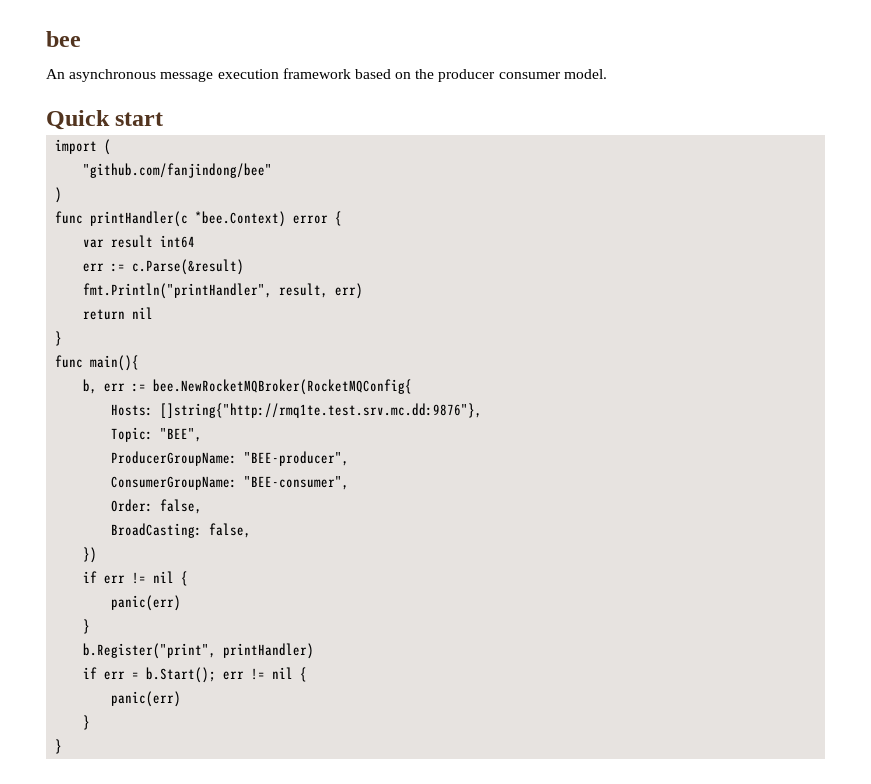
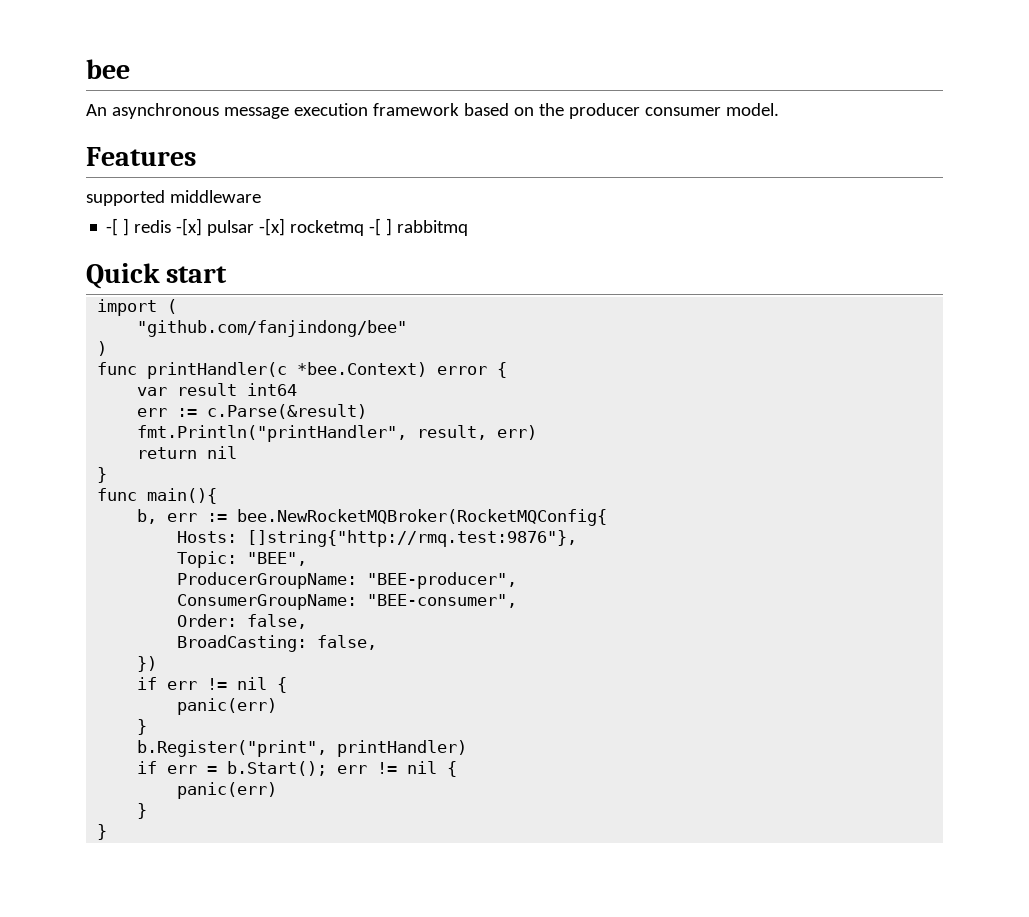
+ Features
+ supported middleware
+ -[ ] redis -[x] pulsar -[x] rocketmq -[ ] rabbitmq
- Hosts: []string{"http://rmq1te.test.srv.mc.dd:9876"},
+ Hosts: []string{"http://rmq.test:9876"},

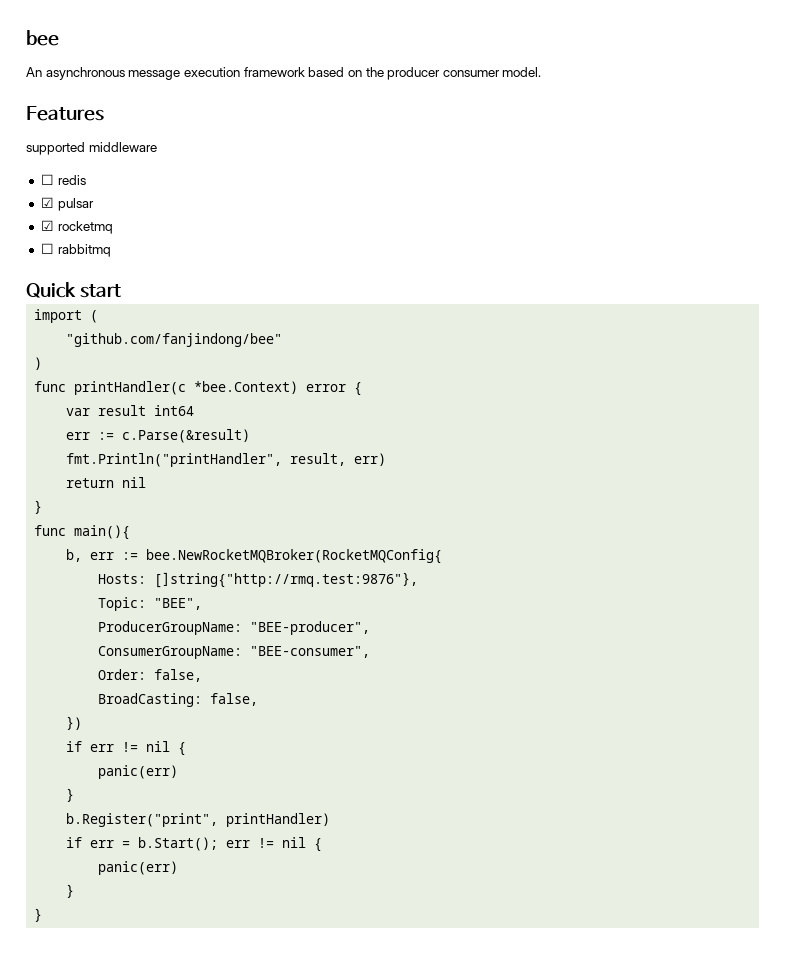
- -[ ] redis -[x] pulsar -[x] rocketmq -[ ] rabbitmq
+ ☐ redis
+ ☑ pulsar
+ ☑ rocketmq
+ ☐ rabbitmq

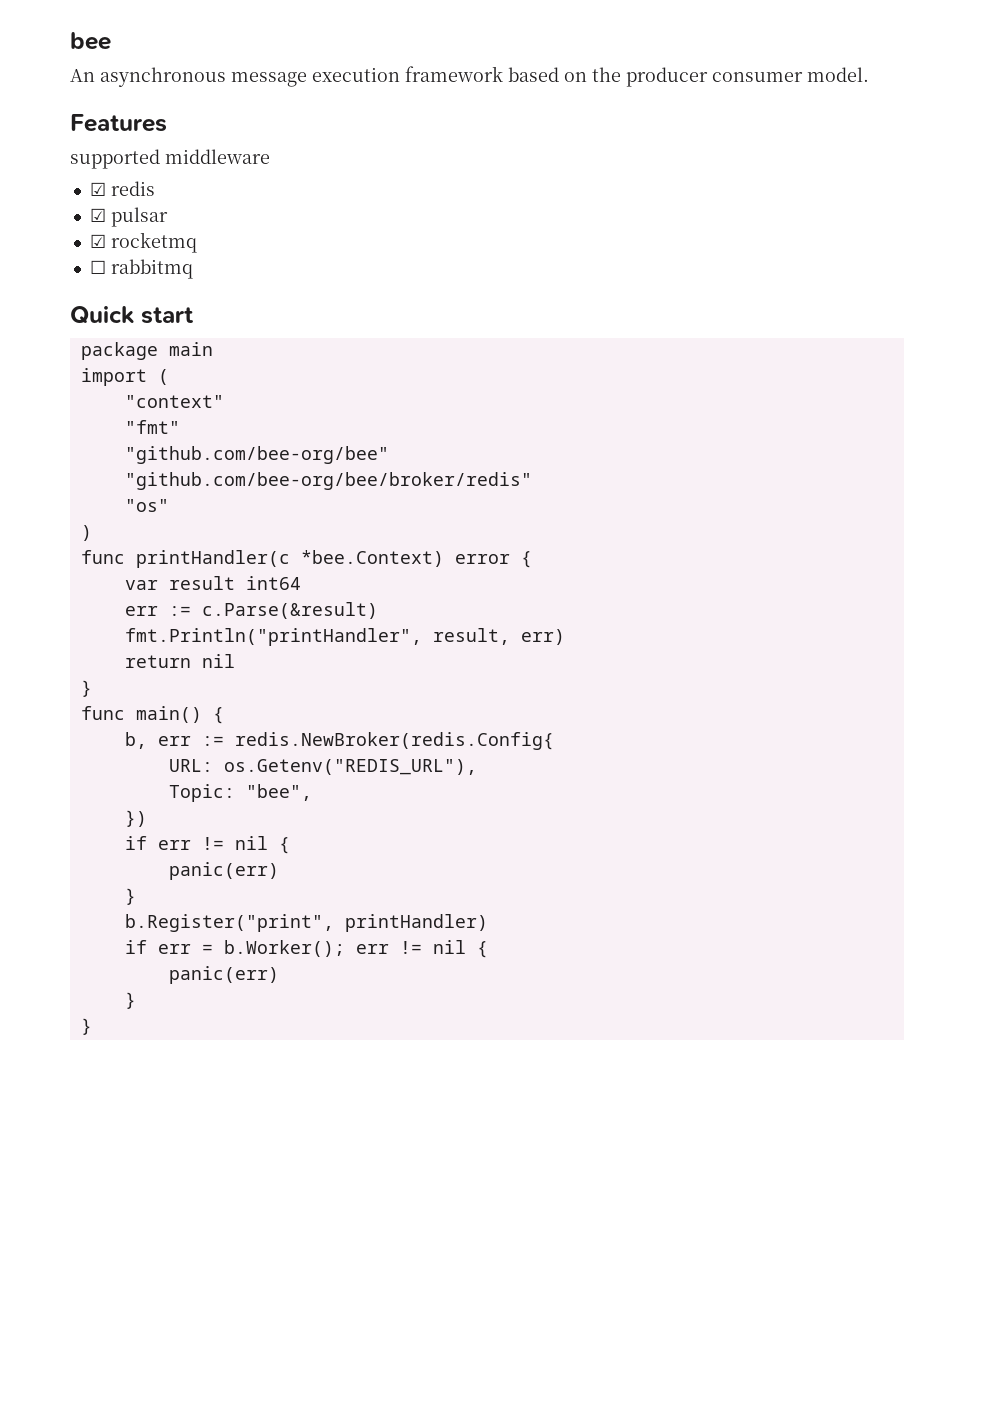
- ☐ redis
+ ☑ redis
+ package main
- "github.com/fanjindong/bee"
+ "context"
+ "fmt"
+ "github.com/bee-org/bee"
+ "github.com/bee-org/bee/broker/redis"
+ "os"
- func main(){
+ func main() {
- b, err := bee.NewRocketMQBroker(RocketMQConfig{
- Hosts: []string{"http://rmq.test:9876"},
- Topic: "BEE",
- ProducerGroupName: "BEE-producer",
- ConsumerGroupName: "BEE-consumer",
- Order: false,
- BroadCasting: false,
+ b, err := redis.NewBroker(redis.Config{
+ URL: os.Getenv("REDIS_URL"),
+ Topic: "bee",
- if err = b.Start(); err != nil {
+ if err = b.Worker(); err != nil {

